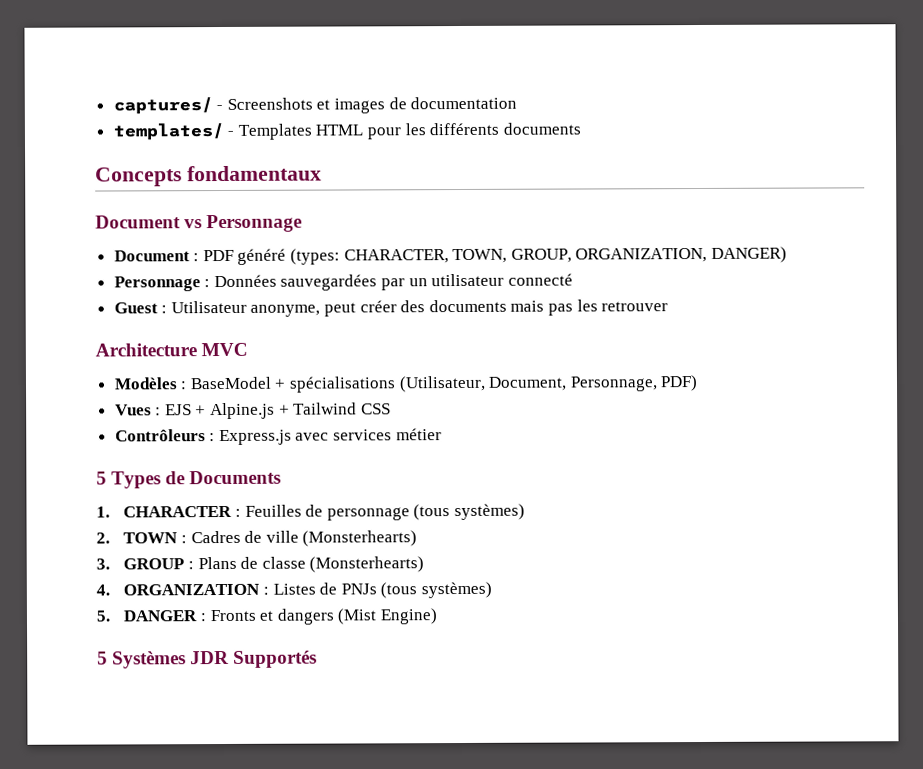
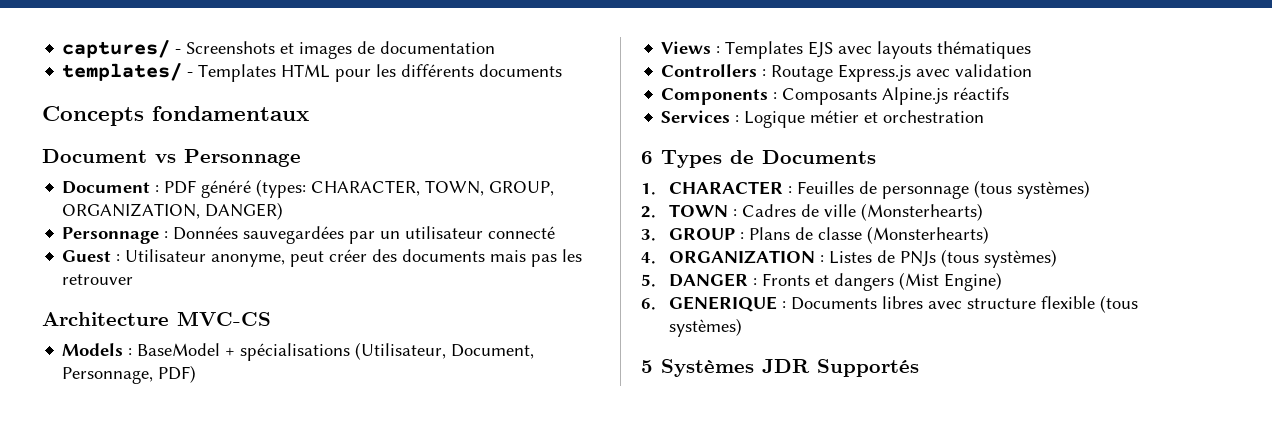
- Architecture MVC
- Modèles : BaseModel + spécialisations (Utilisateur, Document, Personnage, PDF)
+ Architecture MVC-CS
+ Models : BaseModel + spécialisations (Utilisateur, Document, Personnage, PDF)
- Vues : EJS + Alpine.js + Tailwind CSS
- Contrôleurs : Express.js avec services métier
- 5 Types de Documents
+ Views : Templates EJS avec layouts thématiques
+ Controllers : Routage Express.js avec validation
+ Components : Composants Alpine.js réactifs
+ Services : Logique métier et orchestration
+ 6 Types de Documents
+ 6. GENERIQUE : Documents libres avec structure flexible (tous systèmes)

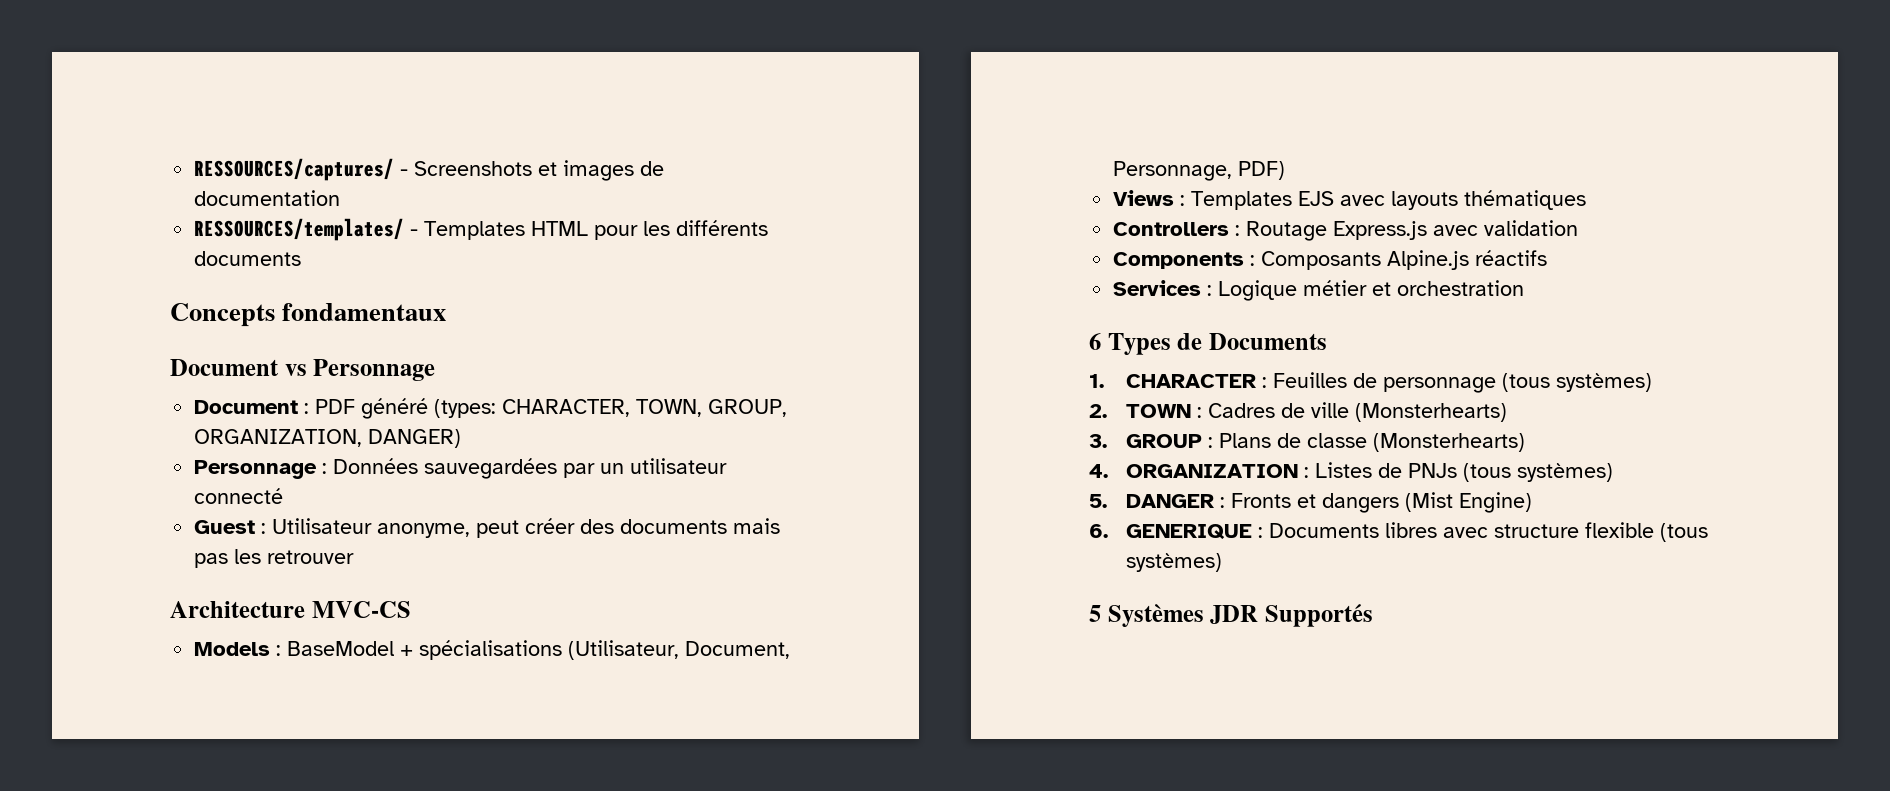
- captures/ - Screenshots et images de documentation
+ RESSOURCES/captures/ - Screenshots et images de documentation
- templates/ - Templates HTML pour les différents documents
+ RESSOURCES/templates/ - Templates HTML pour les différents documents

